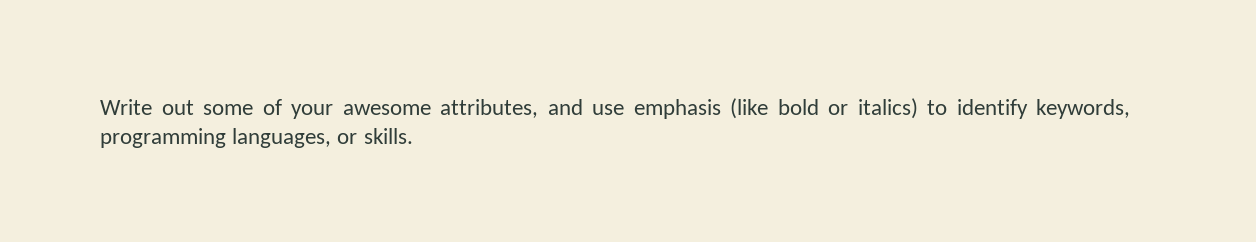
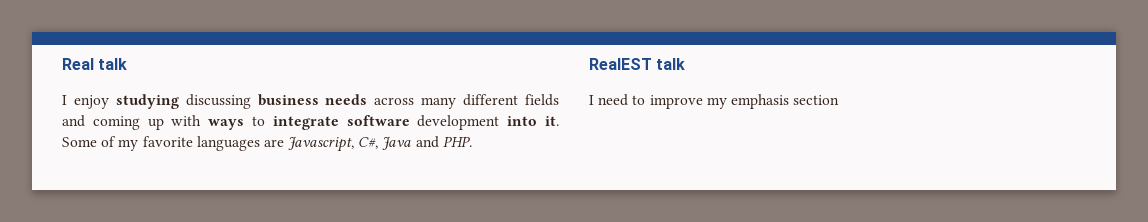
- Write out some of your awesome attributes, and use emphasis (like bold or italics) to identify keywords, programming languages, or skills.
+ Real talk
+ I enjoy studying discussing business needs across many different fields and coming up with ways to integrate software development into it. Some of my favorite languages are Javascript, C#, Java and PHP.
+ RealEST talk
+ I need to improve my emphasis section

